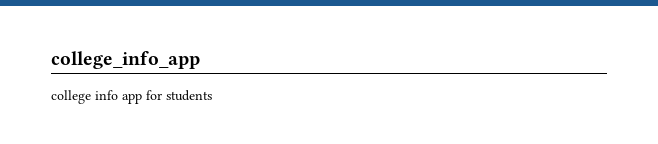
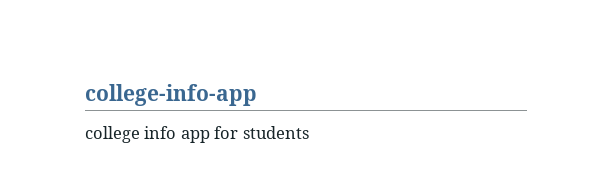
- college_info_app
+ college-info-app

